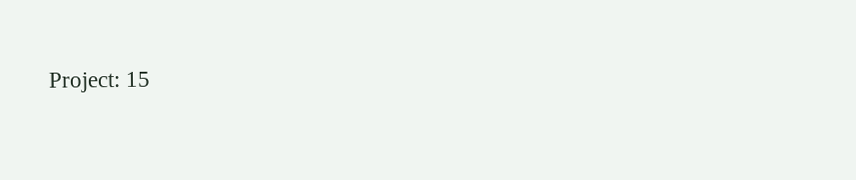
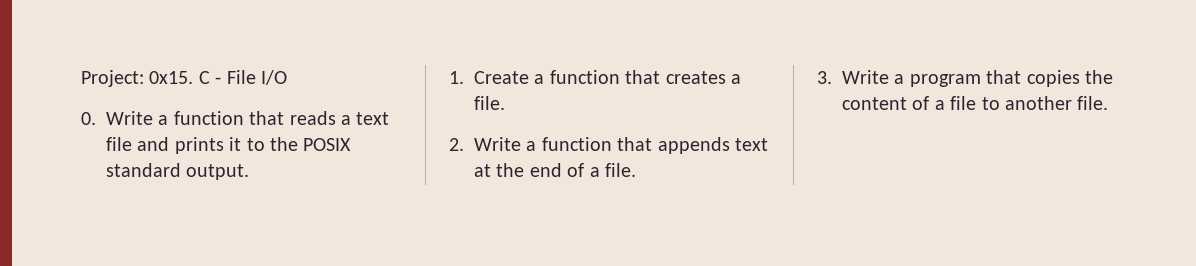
- Project: 15
+ Project: 0x15. C - File I/O
+ 0. Write a function that reads a text file and prints it to the POSIX standard output.
+ 1. Create a function that creates a file.
+ 2. Write a function that appends text at the end of a file.
+ 3. Write a program that copies the content of a file to another file.

